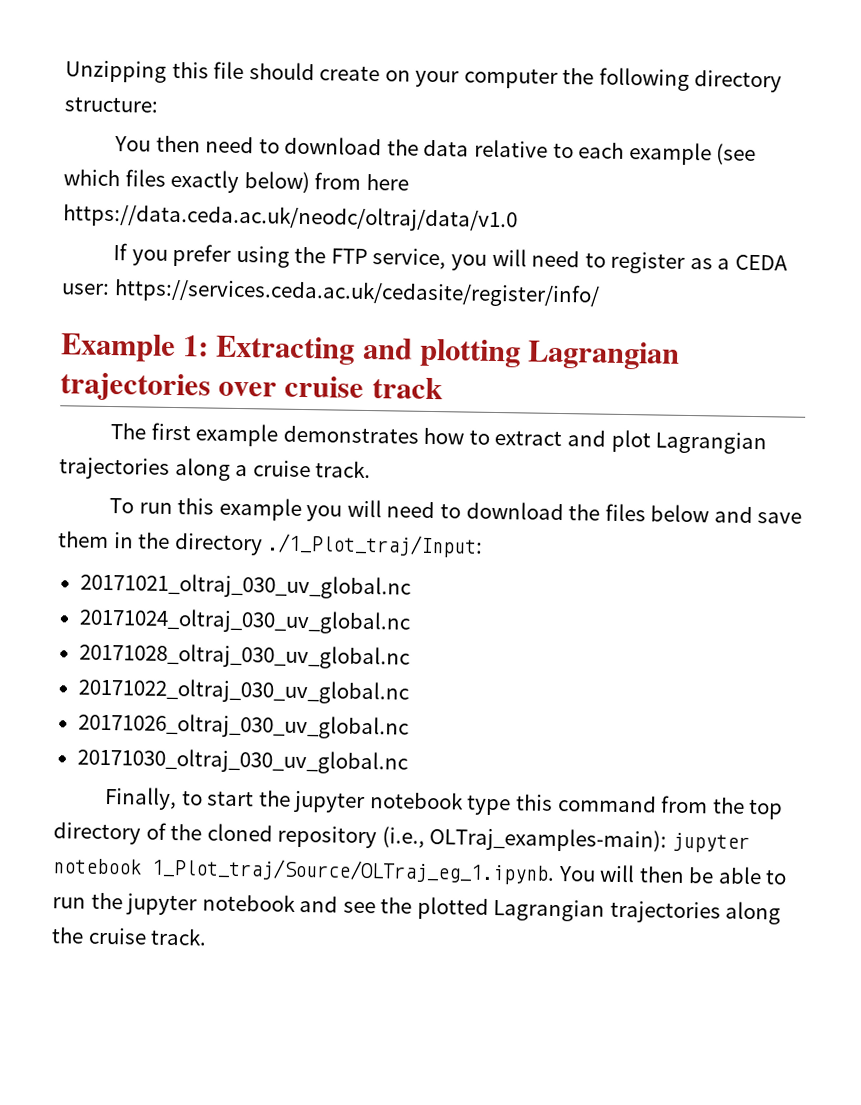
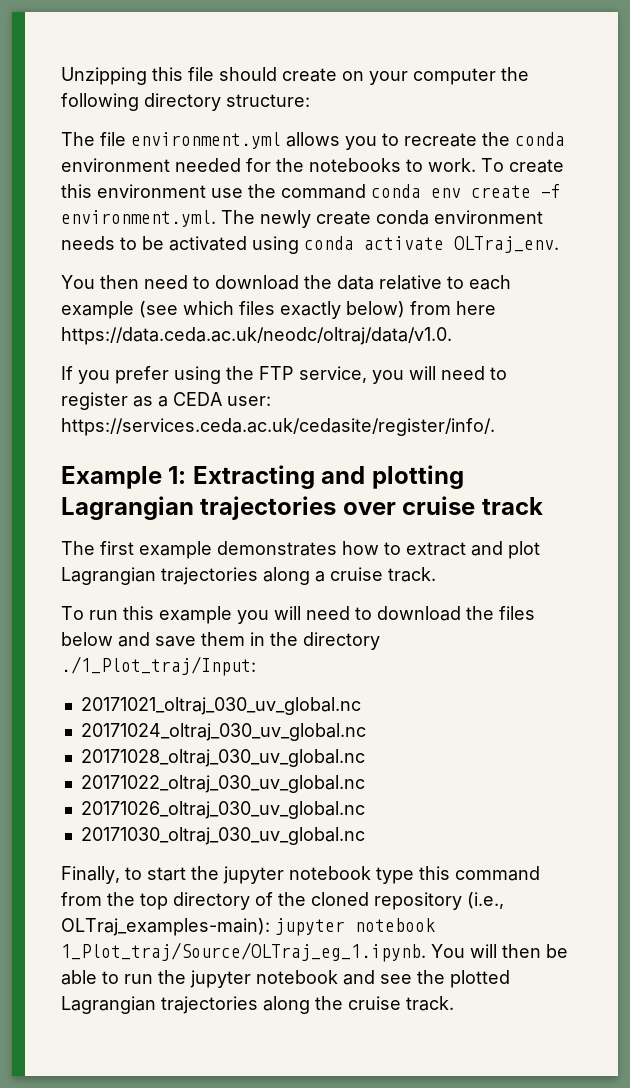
+ The file environment.yml allows you to recreate the conda environment needed for the notebooks to work. To create this environment use the command conda env create -f environment.yml. The newly create conda environment needs to be activated using conda activate OLTraj_env.
- You then need to download the data relative to each example (see which files exactly below) from here https://data.ceda.ac.uk/neodc/oltraj/data/v1.0
+ You then need to download the data relative to each example (see which files exactly below) from here https://data.ceda.ac.uk/neodc/oltraj/data/v1.0.
- If you prefer using the FTP service, you will need to register as a CEDA user: https://services.ceda.ac.uk/cedasite/register/info/
+ If you prefer using the FTP service, you will need to register as a CEDA user: https://services.ceda.ac.uk/cedasite/register/info/.

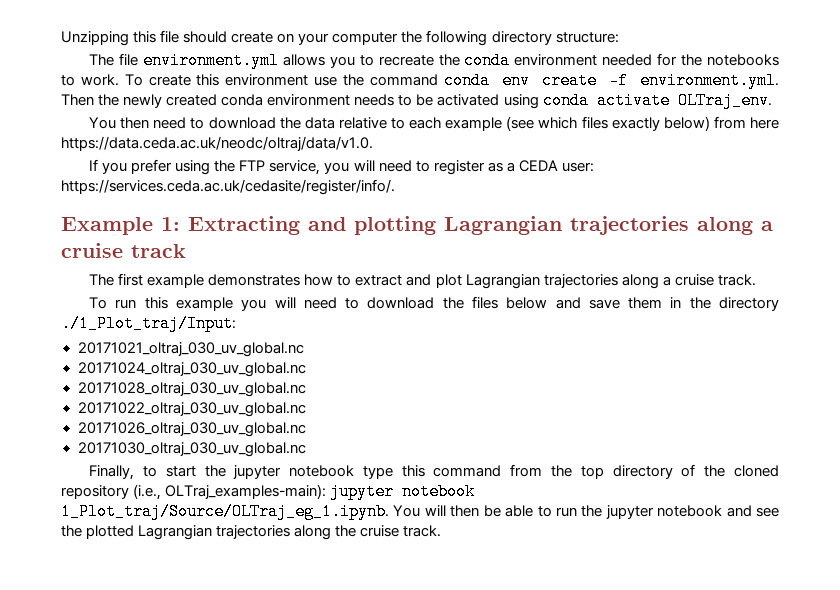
- To create this environment use the command conda env create -f environment.yml. The newly create conda environment needs to be activated using conda activate OLTraj_env.
+ To create this environment use the command conda env create -f environment.yml. Then the newly created conda environment needs to be activated using conda activate OLTraj_env.
- Example 1: Extracting and plotting Lagrangian trajectories over cruise track
+ Example 1: Extracting and plotting Lagrangian trajectories along a cruise track

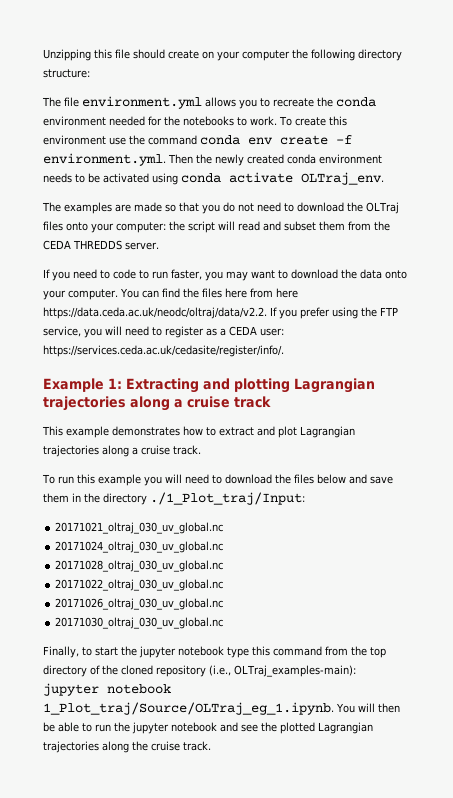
- You then need to download the data relative to each example (see which files exactly below) from here https://data.ceda.ac.uk/neodc/oltraj/data/v1.0.
- If you prefer using the FTP service, you will need to register as a CEDA user: https://services.ceda.ac.uk/cedasite/register/info/.
+ The examples are made so that you do not need to download the OLTraj files onto your computer: the script will read and subset them from the CEDA THREDDS server.
+ If you need to code to run faster, you may want to download the data onto your computer. You can find the files here from here https://data.ceda.ac.uk/neodc/oltraj/data/v2.2. If you prefer using the FTP service, you will need to register as a CEDA user: https://services.ceda.ac.uk/cedasite/register/info/.
- The first example demonstrates how to extract and plot Lagrangian trajectories along a cruise track.
+ This example demonstrates how to extract and plot Lagrangian trajectories along a cruise track.

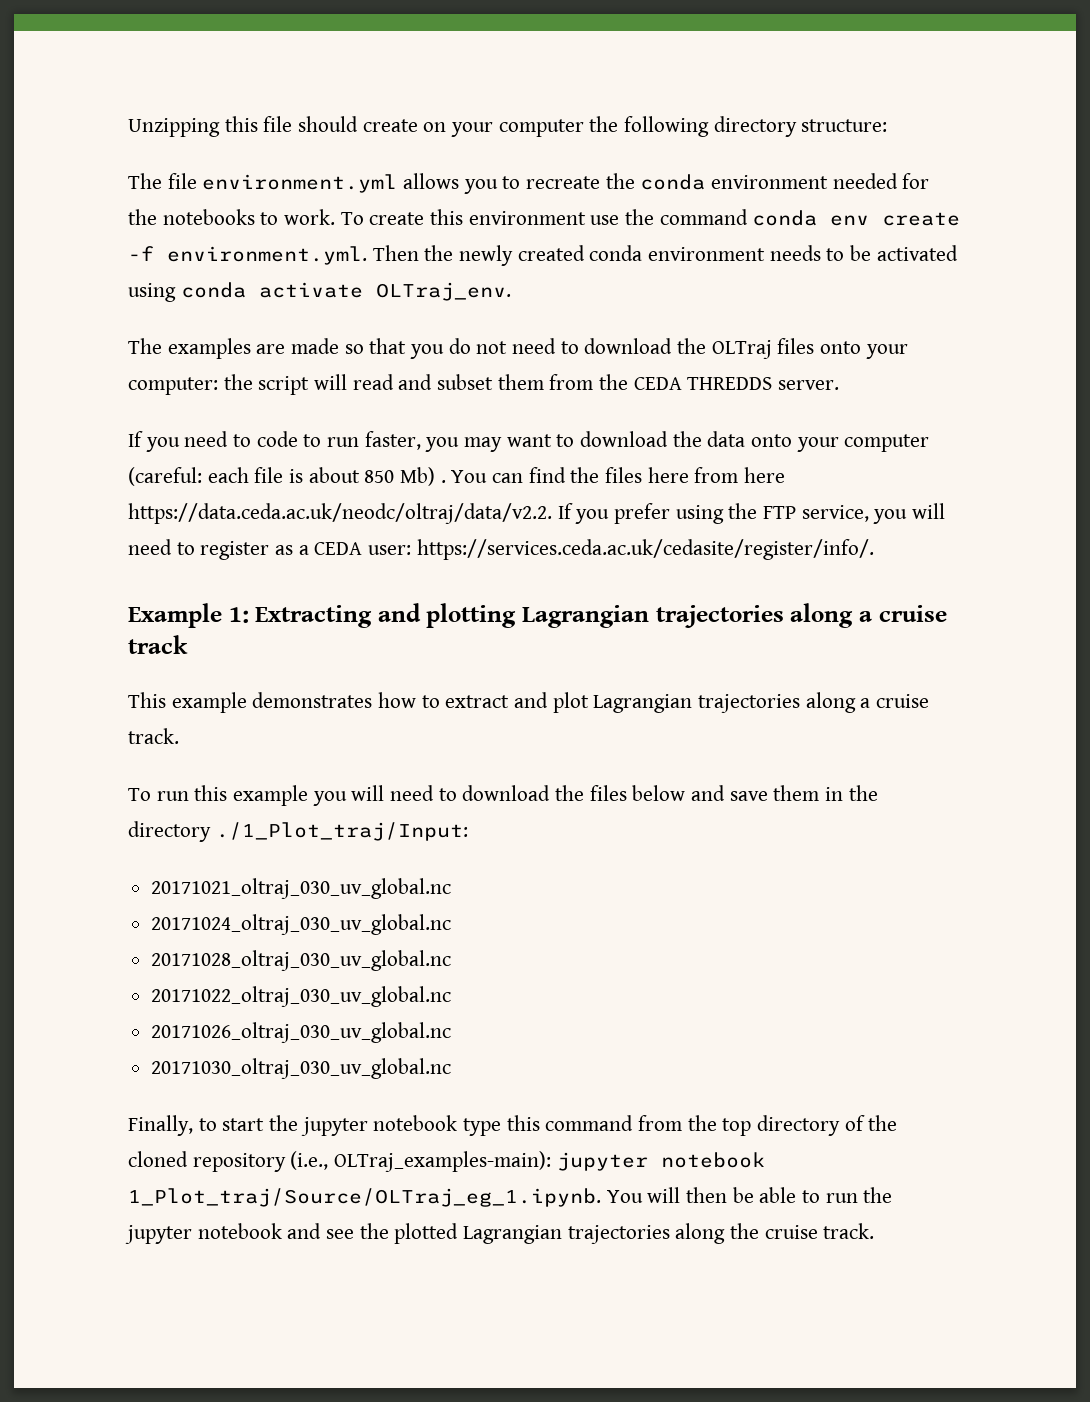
- If you need to code to run faster, you may want to download the data onto your computer.
+ If you need to code to run faster, you may want to download the data onto your computer (careful: each file is about 850 Mb) .

